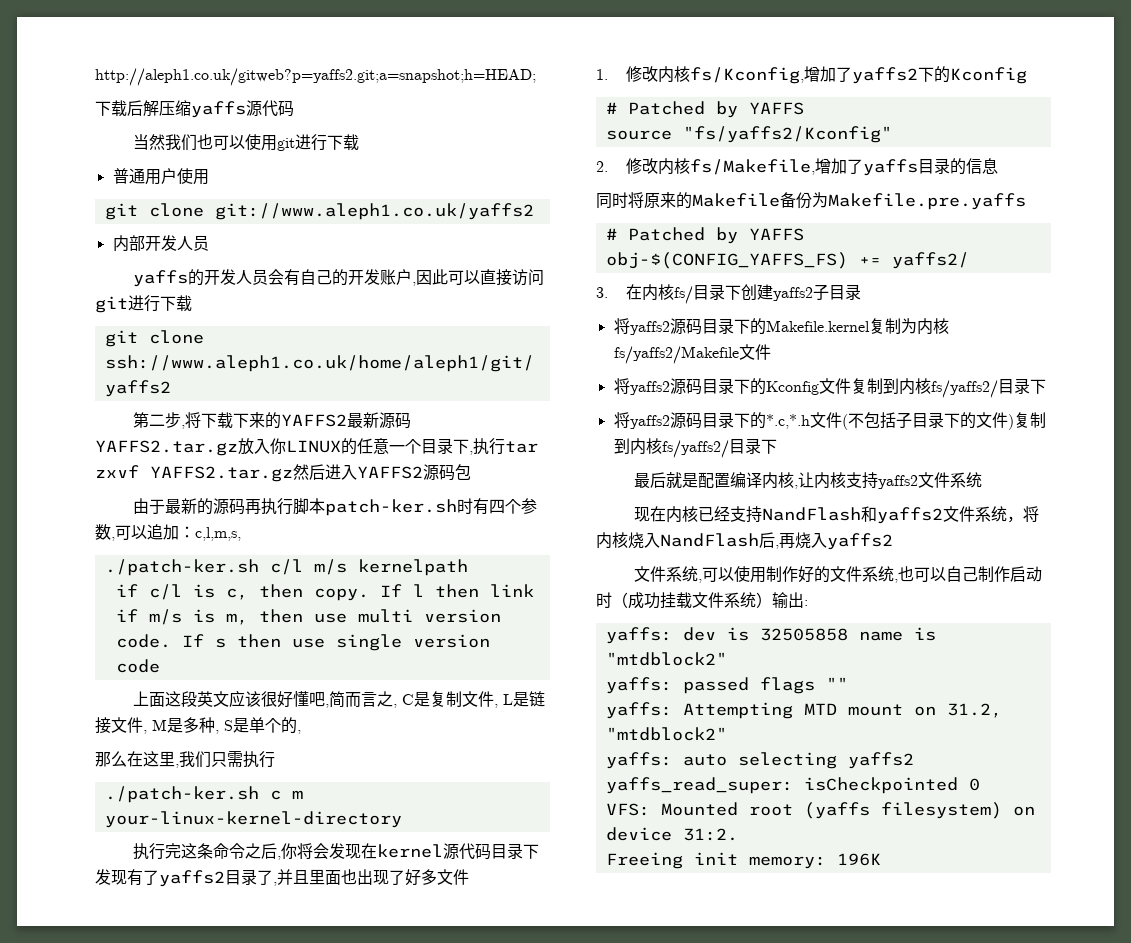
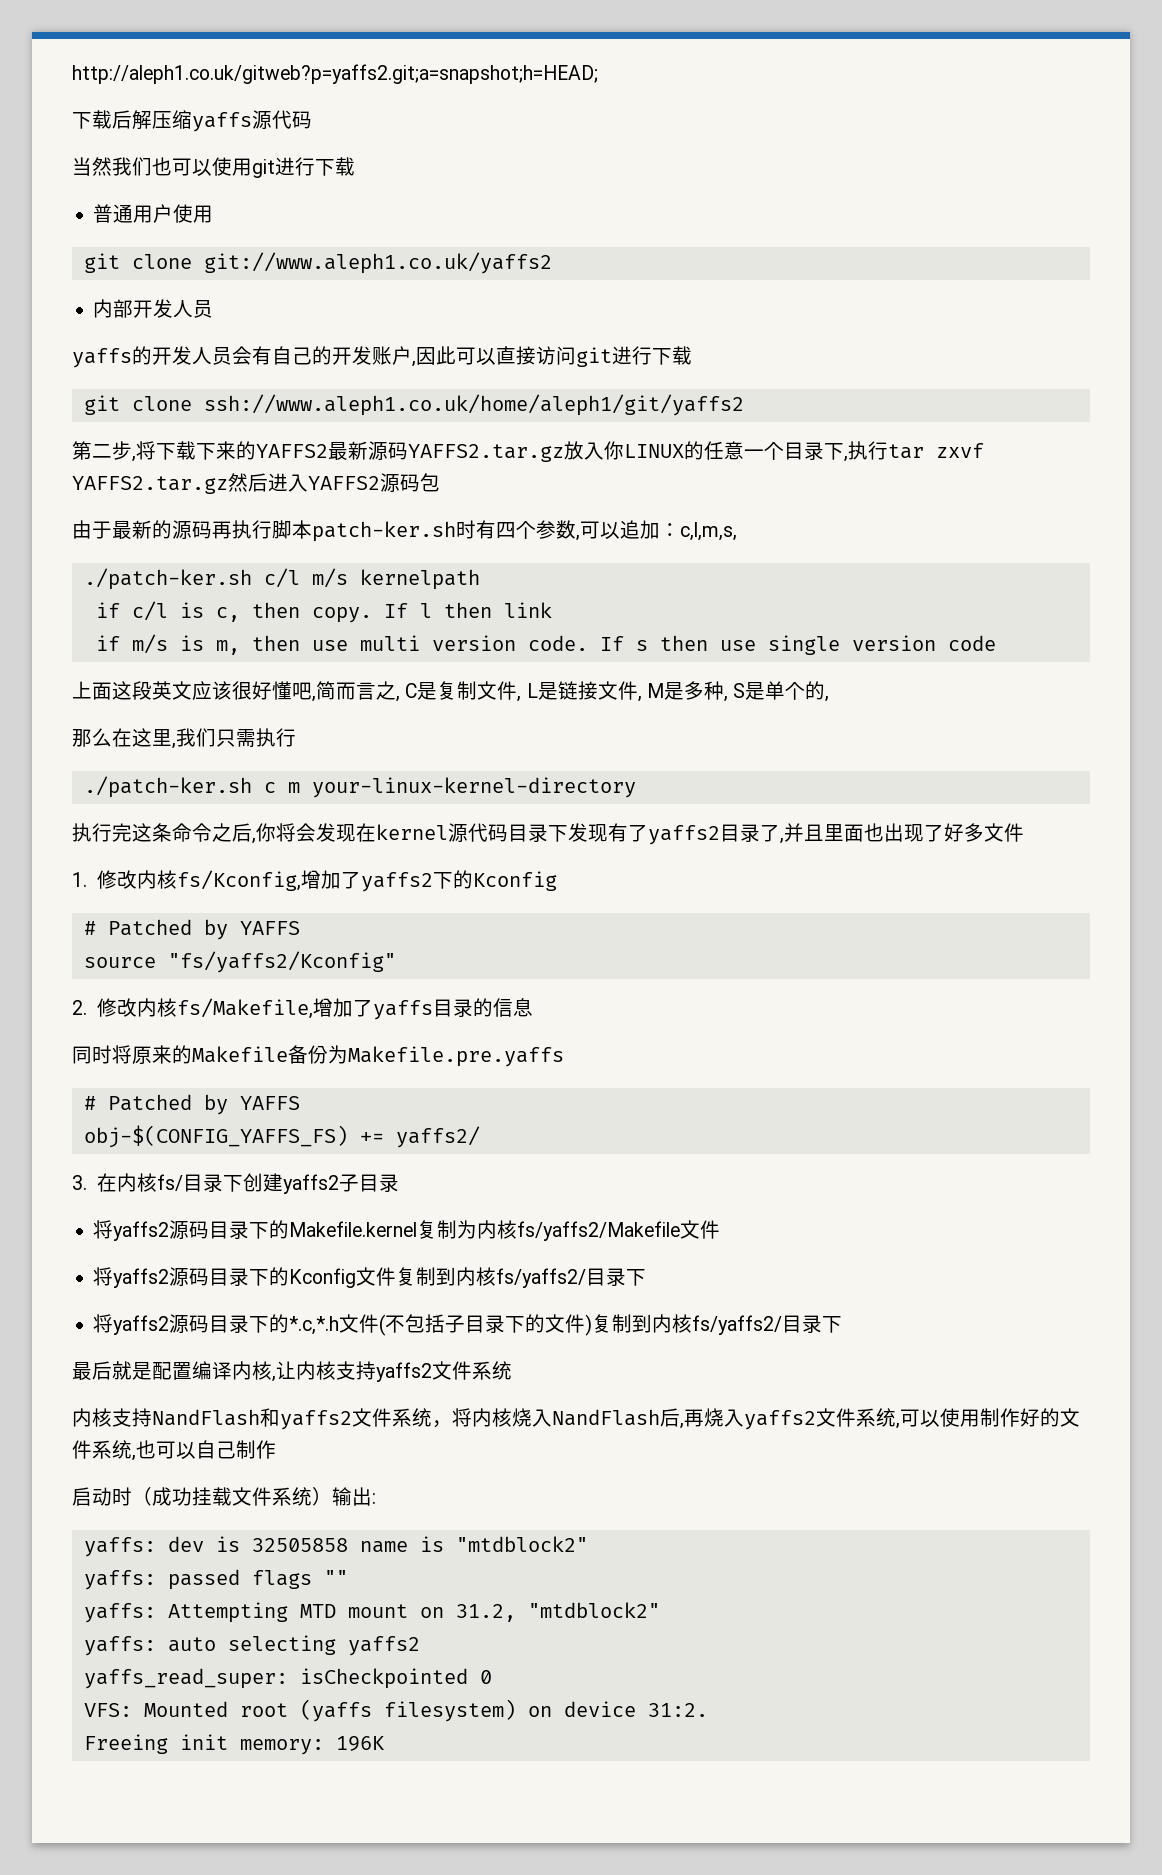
- 现在内核已经支持NandFlash和yaffs2文件系统，将内核烧入NandFlash后,再烧入yaffs2
- 文件系统,可以使用制作好的文件系统,也可以自己制作启动时（成功挂载文件系统）输出:
+ 内核支持NandFlash和yaffs2文件系统，将内核烧入NandFlash后,再烧入yaffs2文件系统,可以使用制作好的文件系统,也可以自己制作
+ 启动时（成功挂载文件系统）输出:

